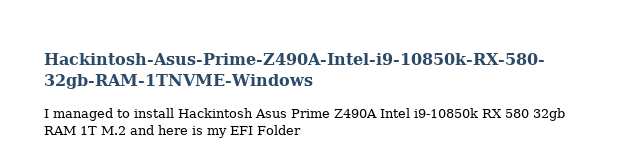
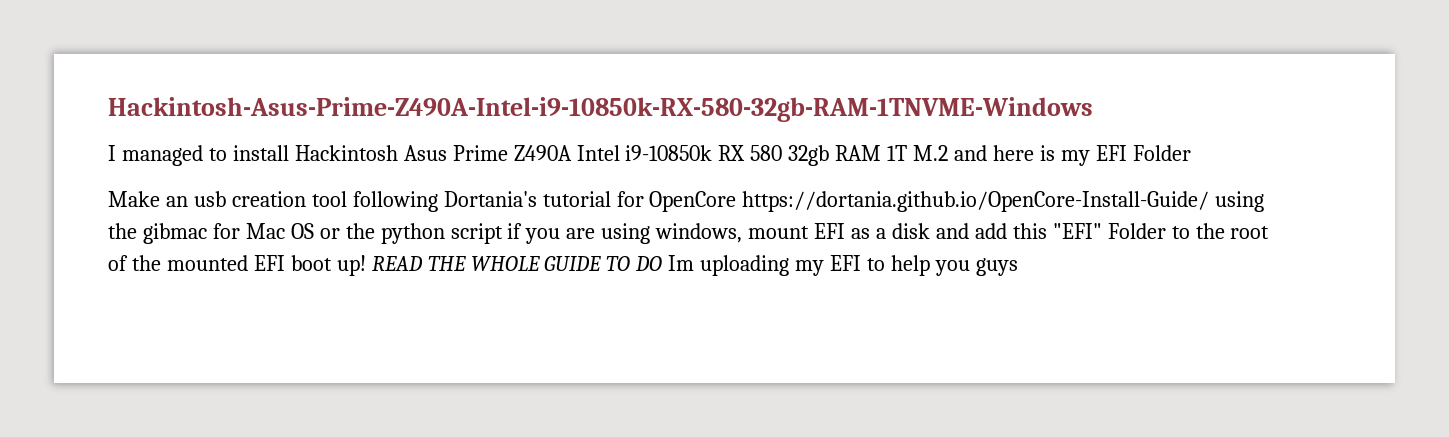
+ Make an usb creation tool following Dortania's tutorial for OpenCore https://dortania.github.io/OpenCore-Install-Guide/ using the gibmac for Mac OS or the python script if you are using windows, mount EFI as a disk and add this "EFI" Folder to the root of the mounted EFI boot up! READ THE WHOLE GUIDE TO DO Im uploading my EFI to help you guys

